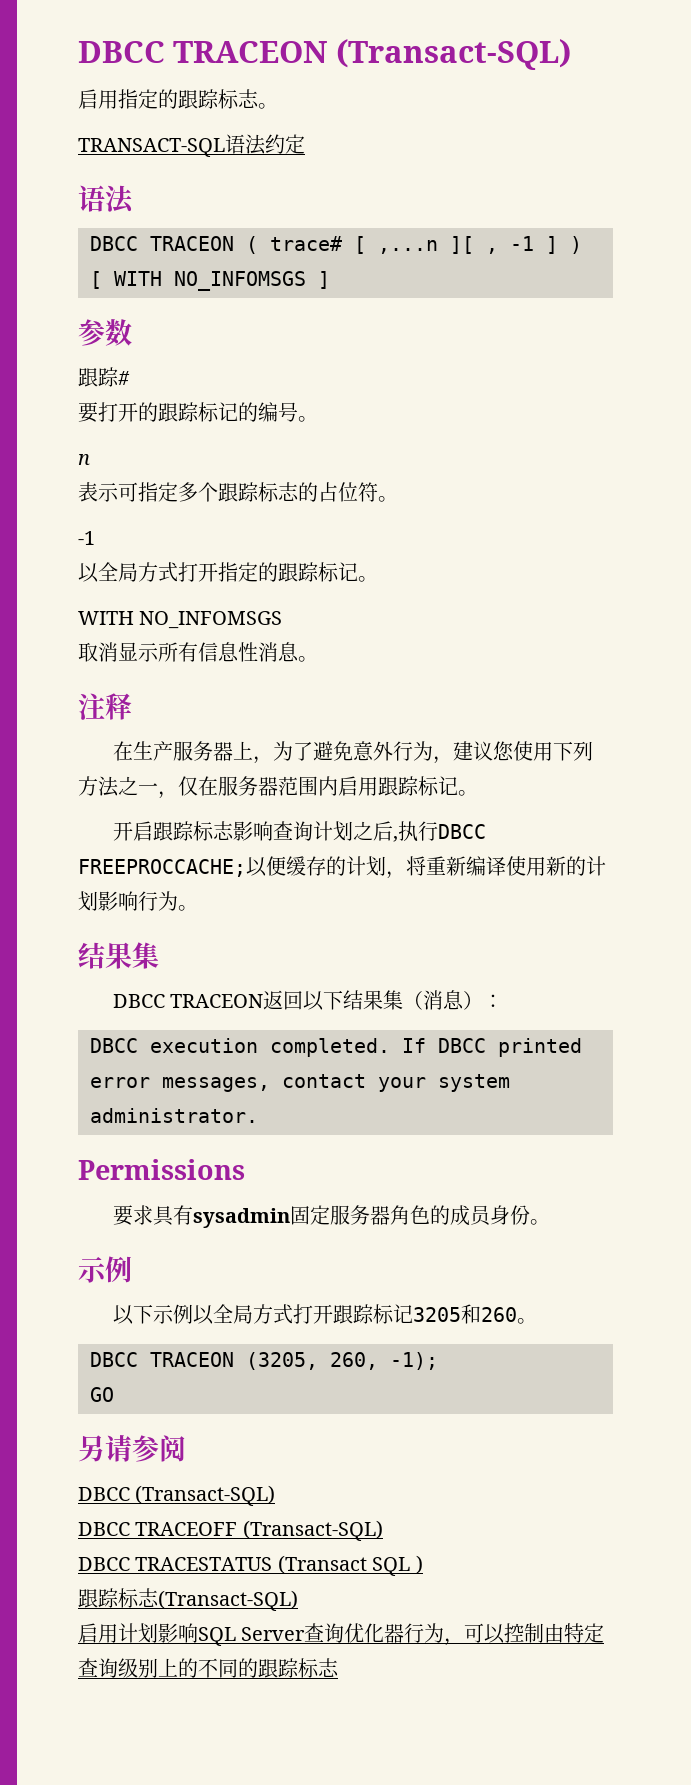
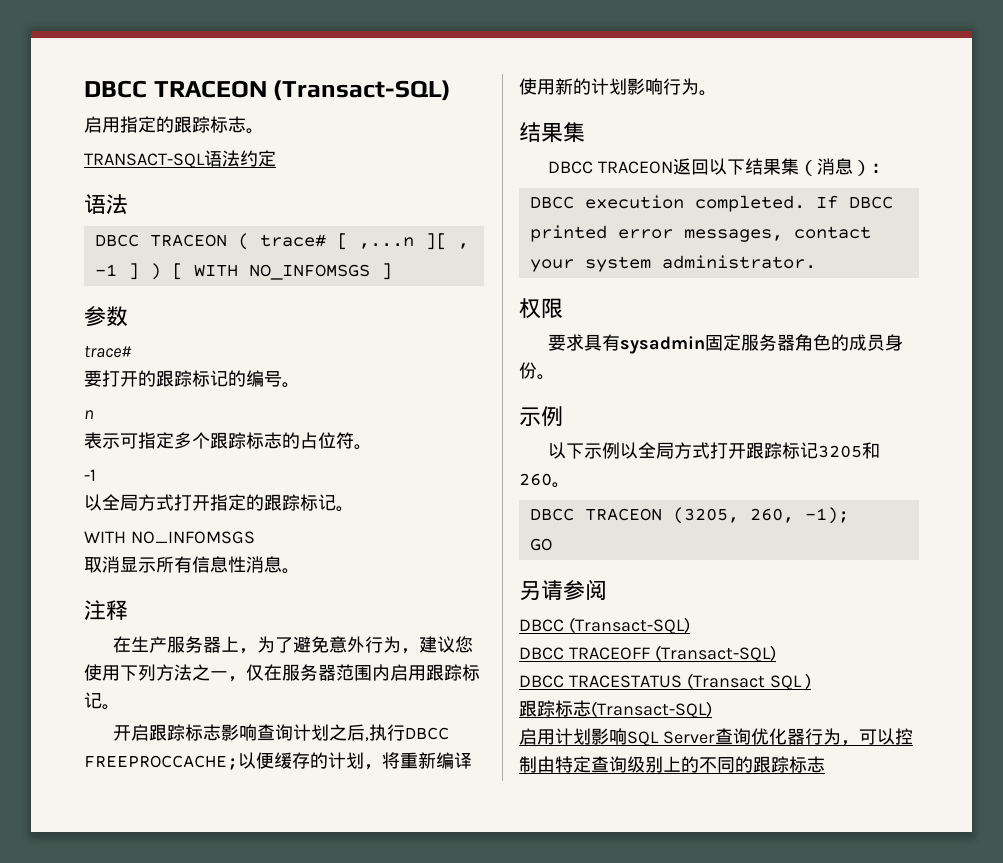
  参数
- 跟踪#
+ trace#
- Permissions
+ 权限

